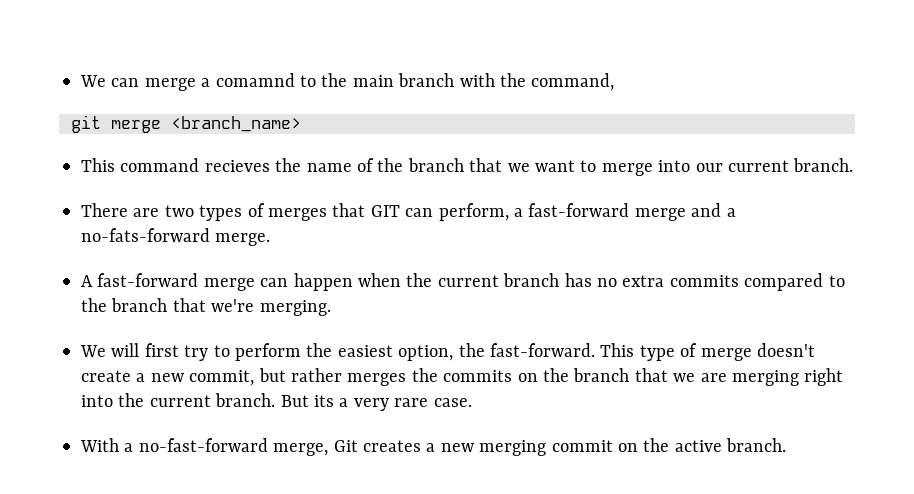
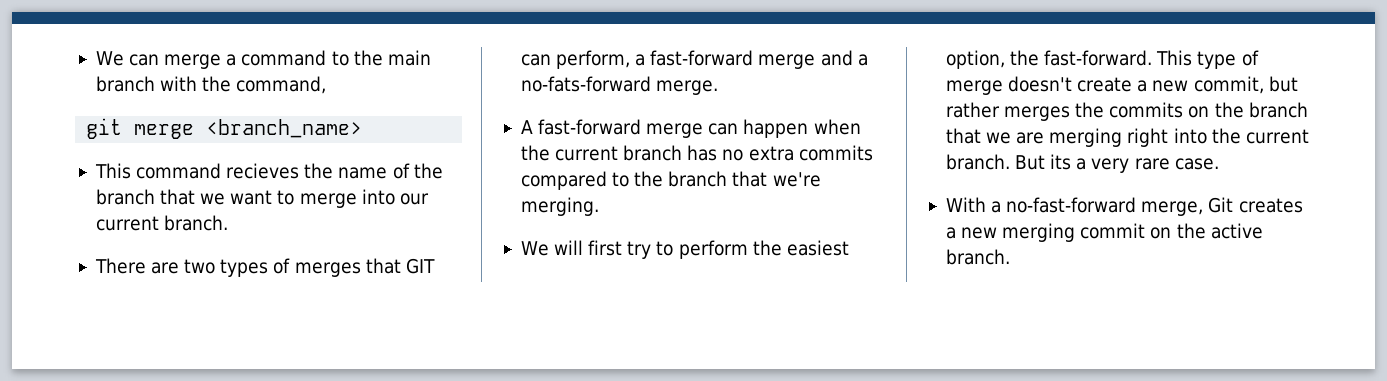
- We can merge a comamnd to the main branch with the command,
+ We can merge a command to the main branch with the command,

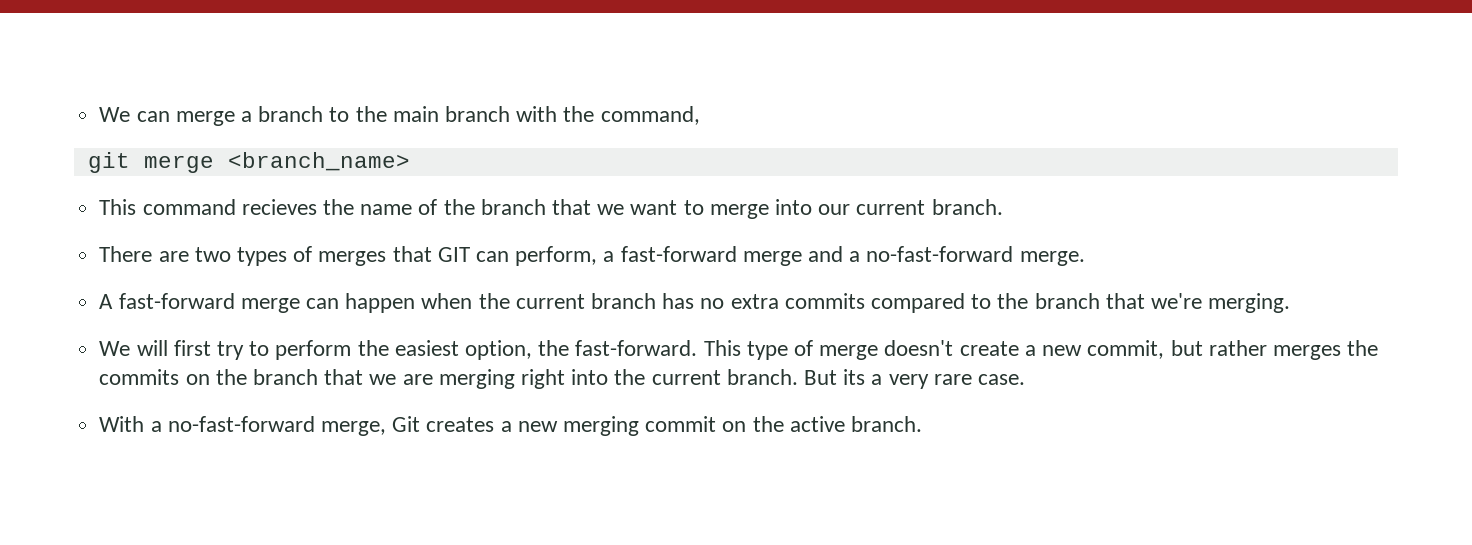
- We can merge a command to the main branch with the command,
+ We can merge a branch to the main branch with the command,
- There are two types of merges that GIT can perform, a fast-forward merge and a no-fats-forward merge.
+ There are two types of merges that GIT can perform, a fast-forward merge and a no-fast-forward merge.

